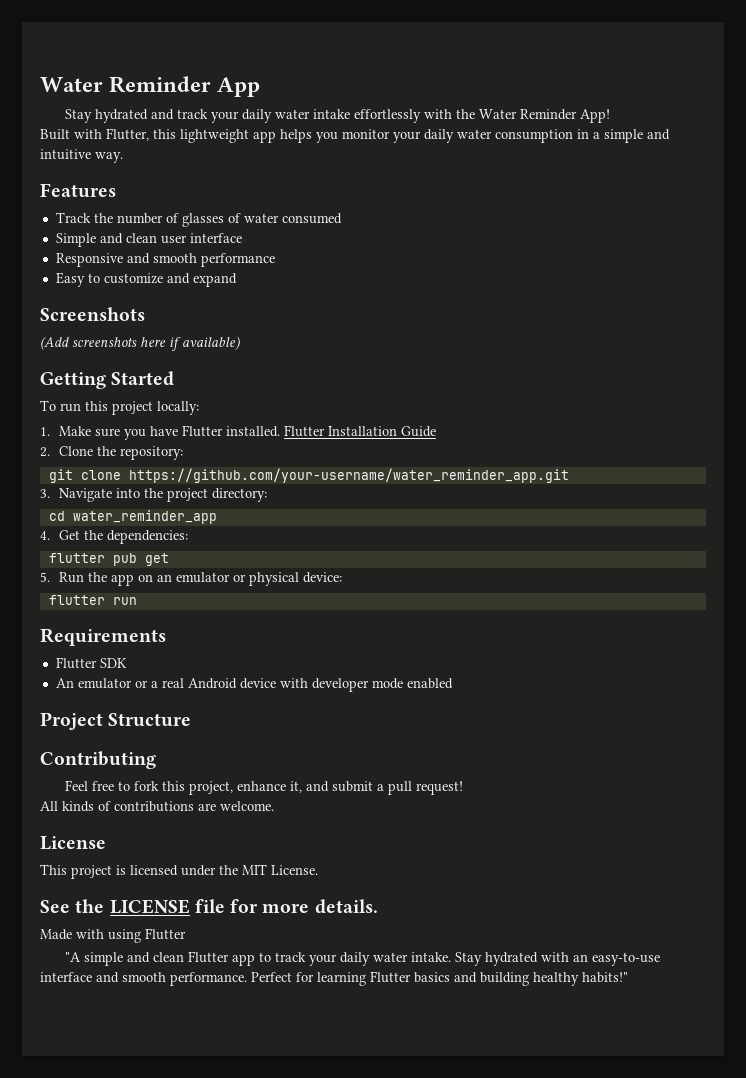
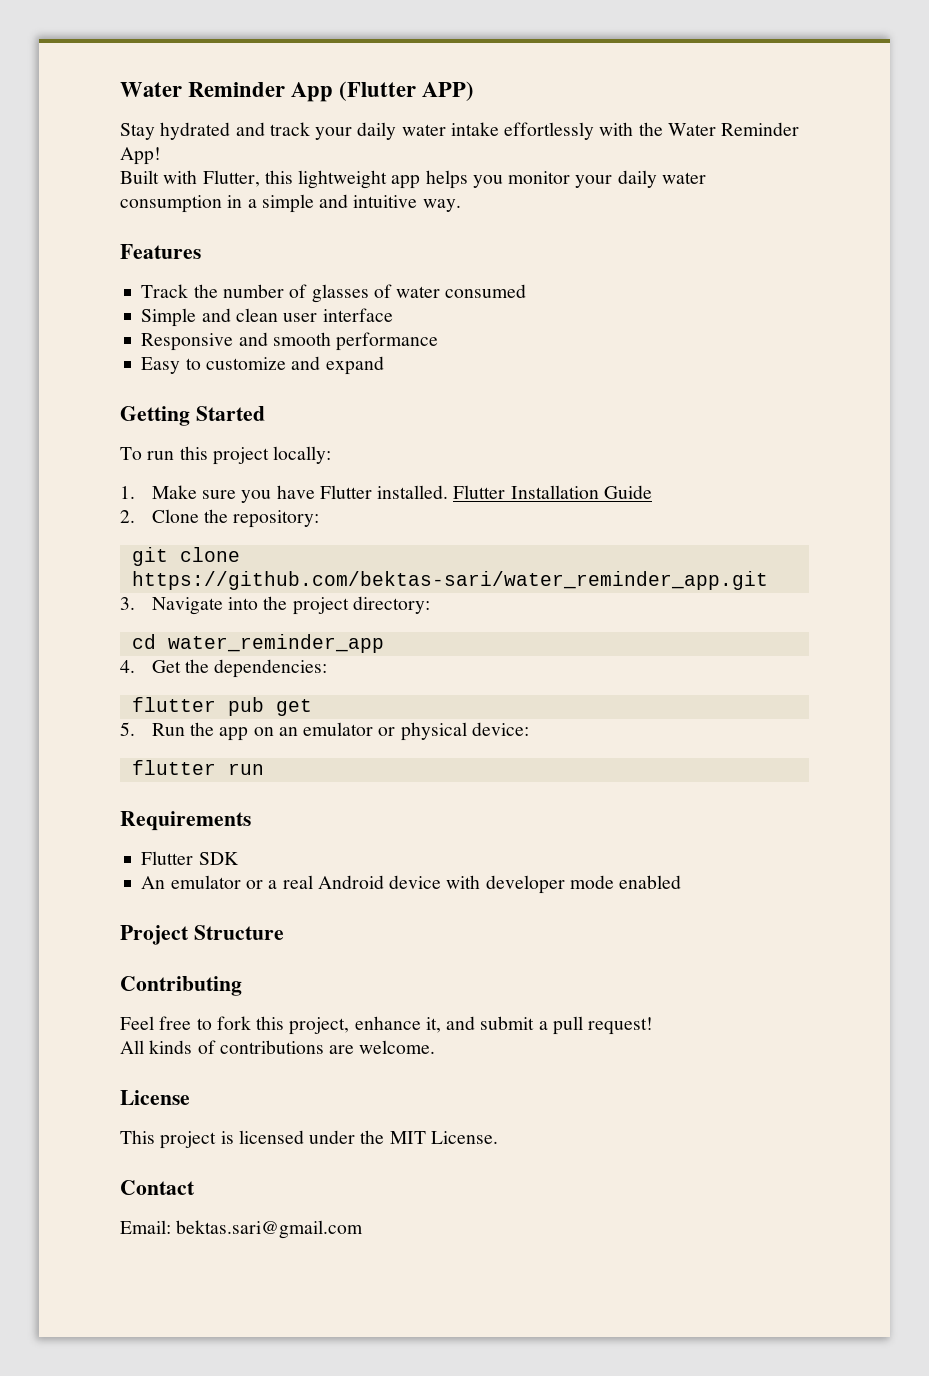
- Water Reminder App
+ Water Reminder App (Flutter APP)
- Screenshots
- (Add screenshots here if available)
- git clone https://github.com/your-username/water_reminder_app.git
+ git clone https://github.com/bektas-sari/water_reminder_app.git
- See the LICENSE file for more details.
- Made with using Flutter
- "A simple and clean Flutter app to track your daily water intake. Stay hydrated with an easy-to-use interface and smooth performance. Perfect for learning Flutter basics and building healthy habits!"
+ Contact
+ Email: bektas.sari@gmail.com

